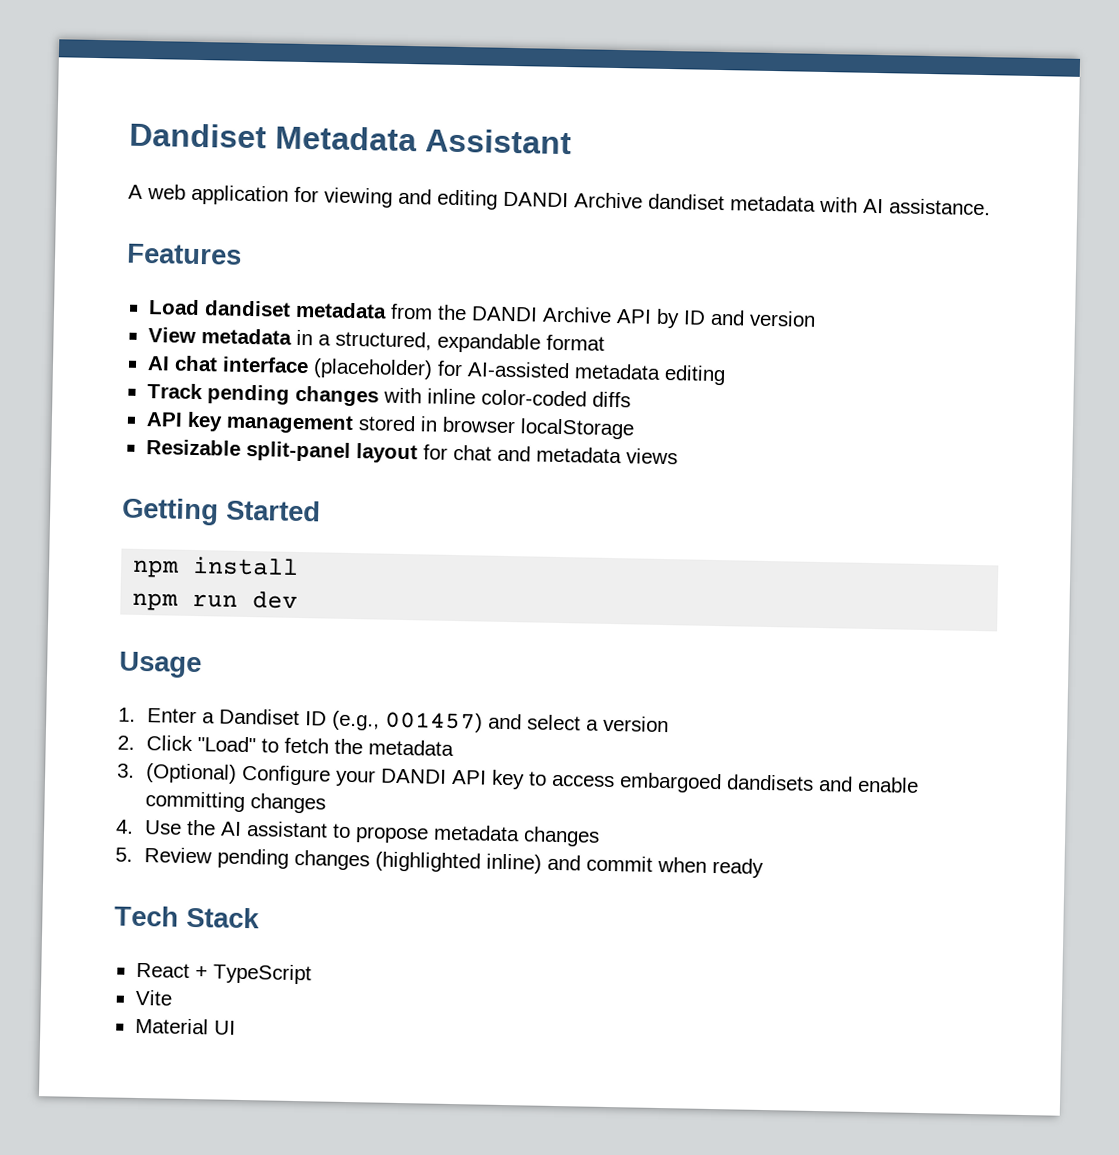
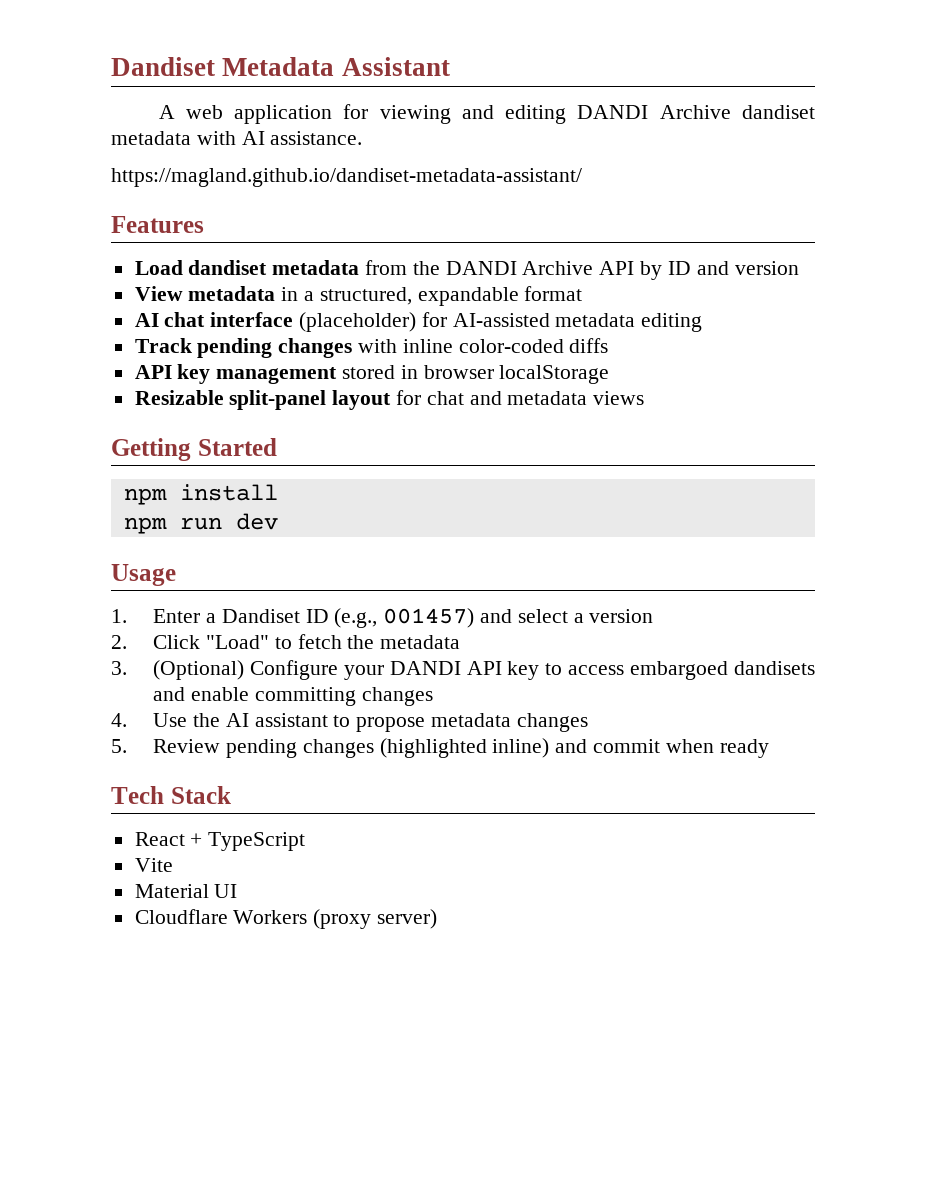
+ https://magland.github.io/dandiset-metadata-assistant/
+ Cloudflare Workers (proxy server)

